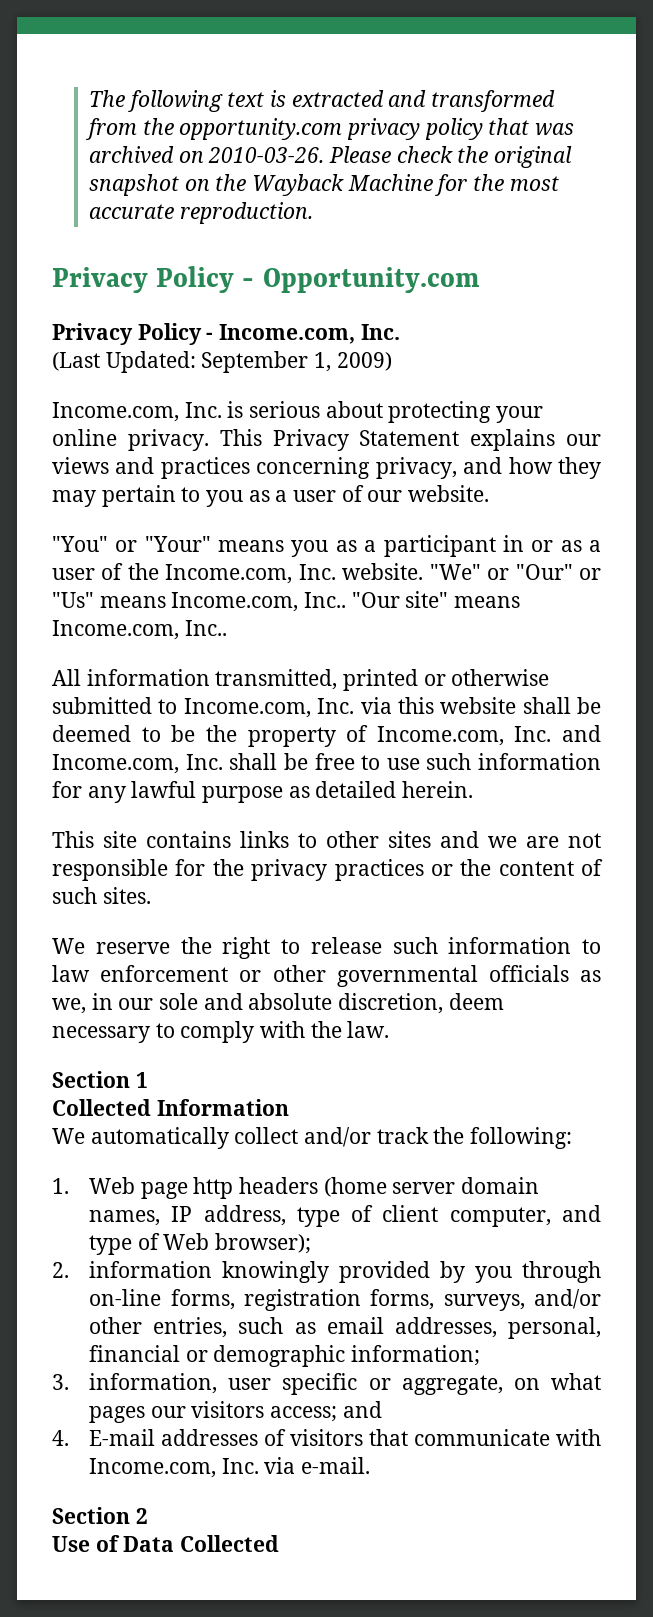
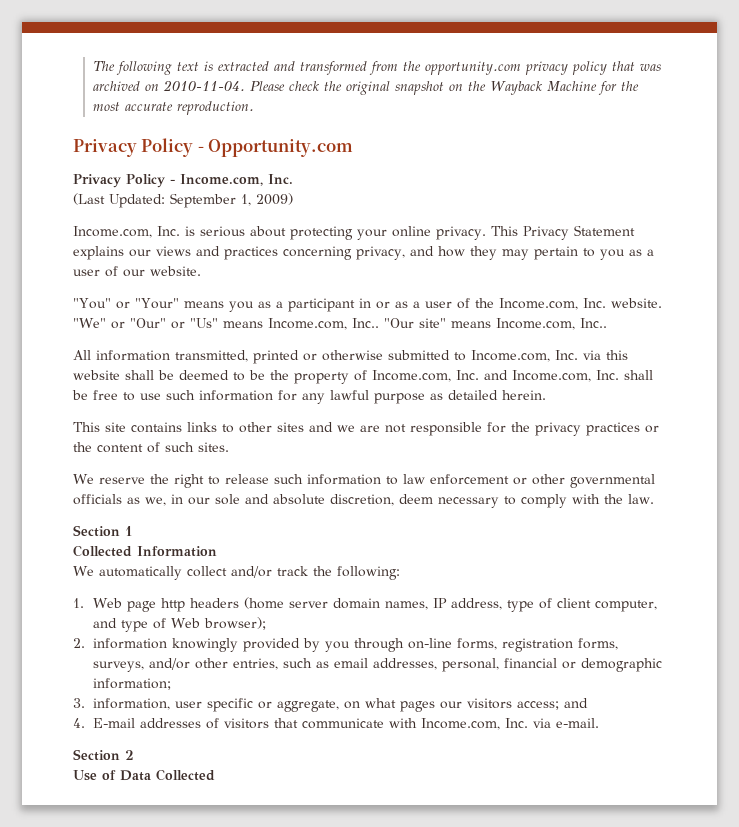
- The following text is extracted and transformed from the opportunity.com privacy policy that was archived on 2010-03-26.
+ The following text is extracted and transformed from the opportunity.com privacy policy that was archived on 2010-11-04.

